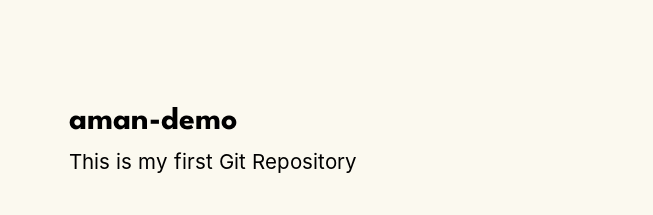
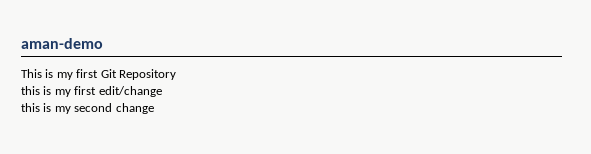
+ this is my first edit/change
+ this is my second change

